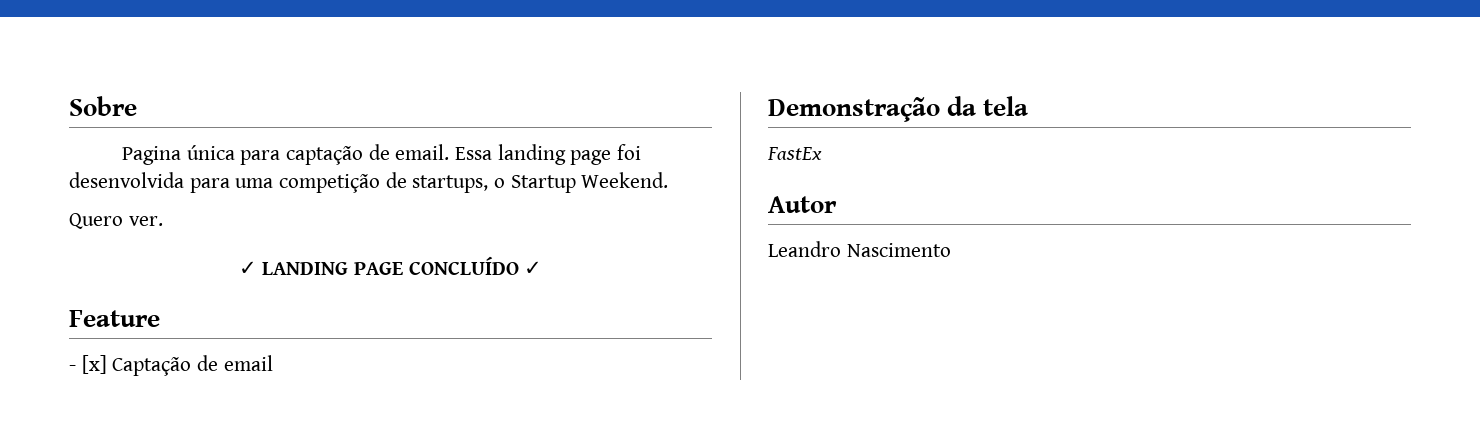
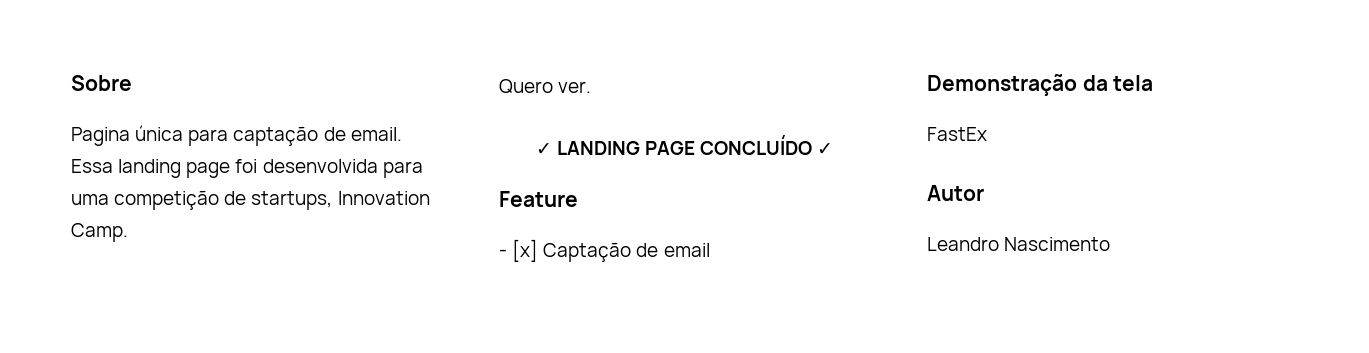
- Essa landing page foi desenvolvida para uma competição de startups, o Startup Weekend.
+ Essa landing page foi desenvolvida para uma competição de startups, Innovation Camp.

